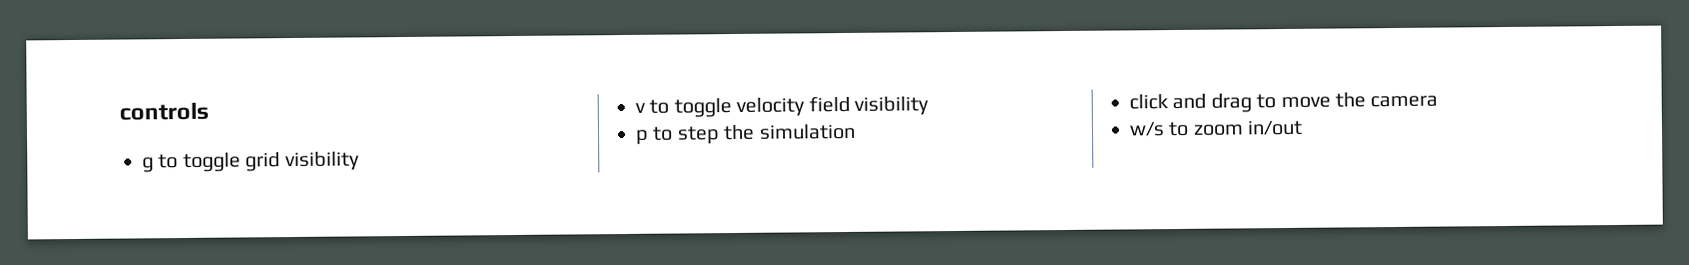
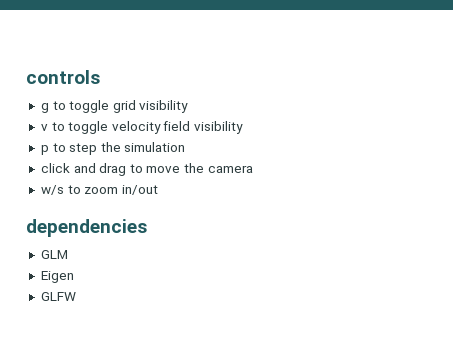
+ dependencies
+ GLM
+ Eigen
+ GLFW

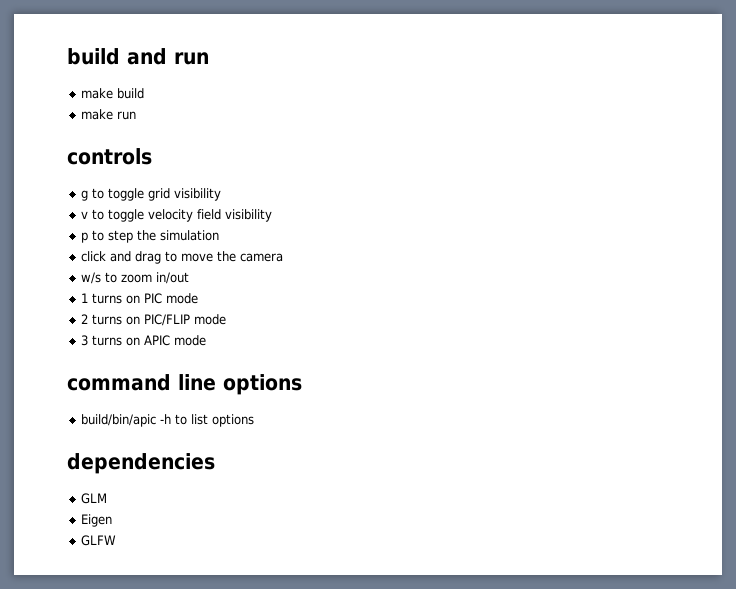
+ build and run
+ make build
+ make run
+ 1 turns on PIC mode
+ 2 turns on PIC/FLIP mode
+ 3 turns on APIC mode
+ command line options
+ build/bin/apic -h to list options

